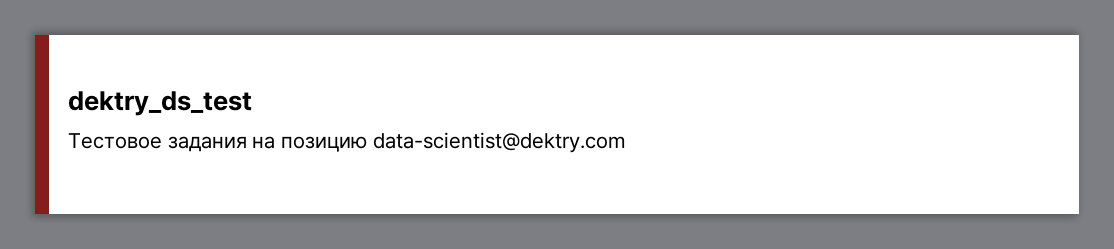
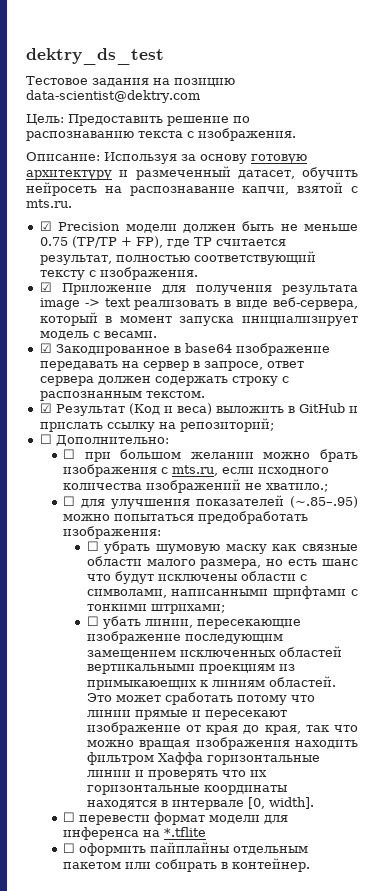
+ Цель: Предоставить решение по распознаванию текста с изображения.
+ Описание: Используя за основу готовую архитектуру и размеченный датасет, обучить нейросеть на распознавание капчи, взятой с mts.ru.
+ ☑ Precision модели должен быть не меньше 0.75 (TP/TP + FP), где TP считается результат, полностью соответствующий тексту с изображения.
+ ☑ Приложение для получения результата image -> text реализовать в виде веб-сервера, который в момент запуска инициализирует модель с весами.
+ ☑ Закодированное в base64 изображение передавать на сервер в запросе, ответ сервера должен содержать строку с распознанным текстом.
+ ☑ Результат (Код и веса) выложить в GitHub и прислать ссылку на репозиторий;
+ ☐ Дополнительно:
+ ☐ при большом желании можно брать изображения с mts.ru, если исходного количества изображений не хватило.;
+ ☐ для улучшения показателей (~.85–.95) можно попытаться предобработать изображения:
+ ☐ убрать шумовую маску как связные области малого размера, но есть шанс что будут исключены области с символами, написанными шрифтами с тонкими штрихами;
+ ☐ убать линии, пересекающие изображение последующим замещением исключенных областей вертикальными проекциям из примыкаюещих к линиям областей. Это может сработать потому что линии прямые и пересекают изображение от края до края, так что можно вращая изображения находить фильтром Хаффа горизонтальные линии и проверять что их горизонтальные координаты находятся в интервале [0, width].
+ ☐ перевести формат модели для инференса на *.tflite
+ ☐ оформить пайплайны отдельным пакетом или собирать в контейнер.

